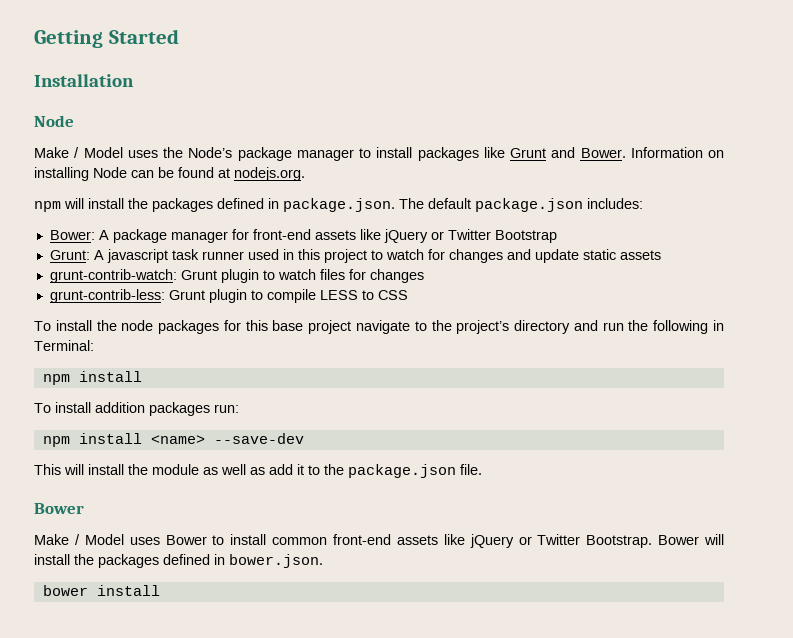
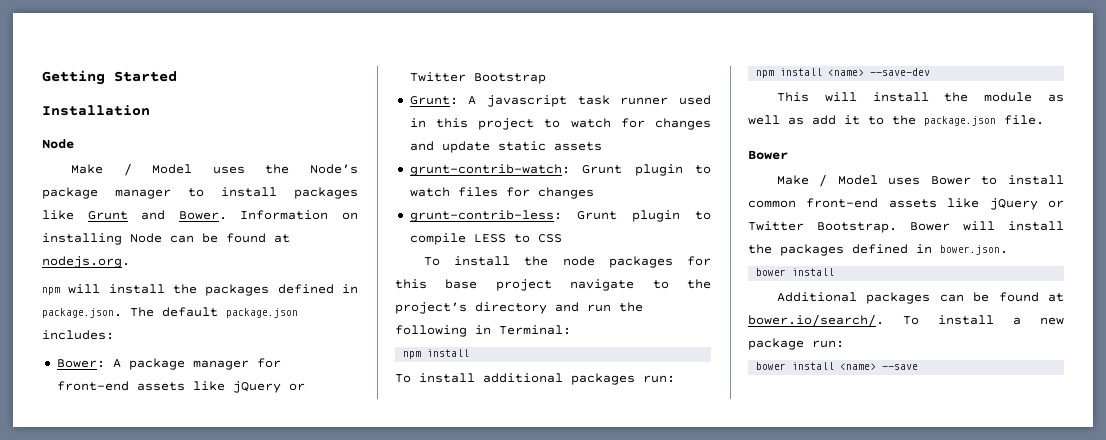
- To install addition packages run:
+ To install additional packages run:
+ Additional packages can be found at bower.io/search/. To install a new package run:
+ bower install <name> --save

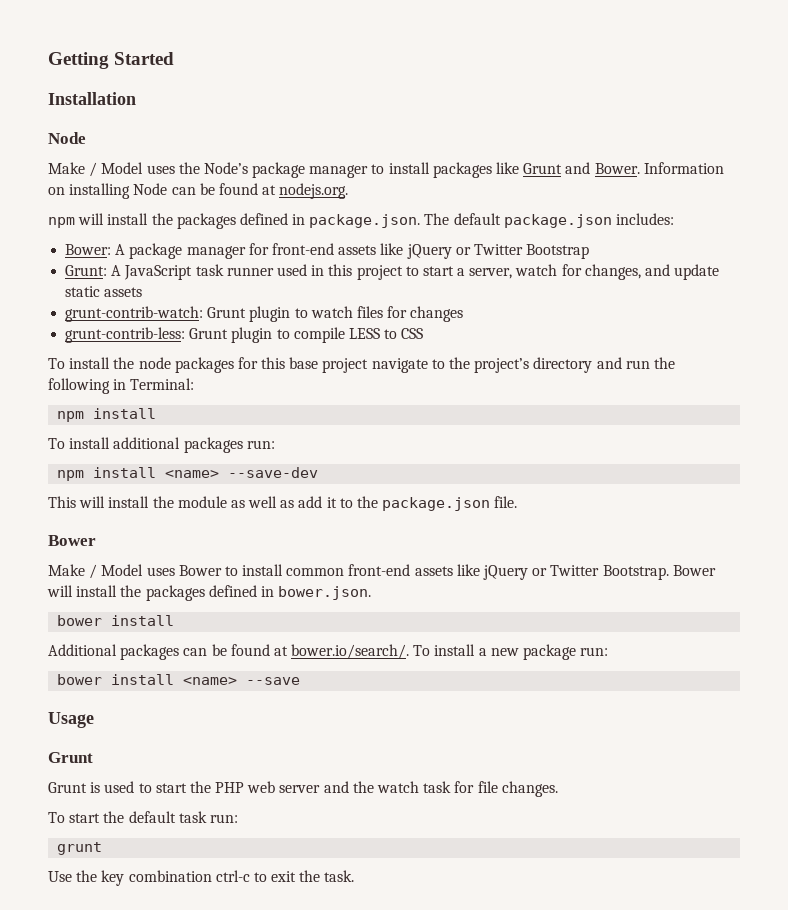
- Grunt: A javascript task runner used in this project to watch for changes and update static assets
+ Grunt: A JavaScript task runner used in this project to start a server, watch for changes, and update static assets
+ Usage
+ Grunt
+ Grunt is used to start the PHP web server and the watch task for file changes.
+ To start the default task run:
+ grunt
+ Use the key combination ctrl-c to exit the task.

